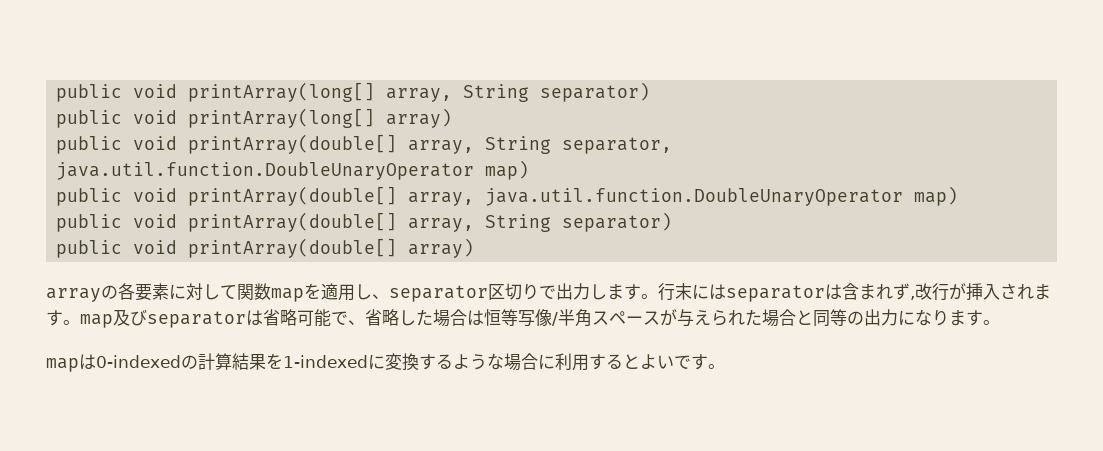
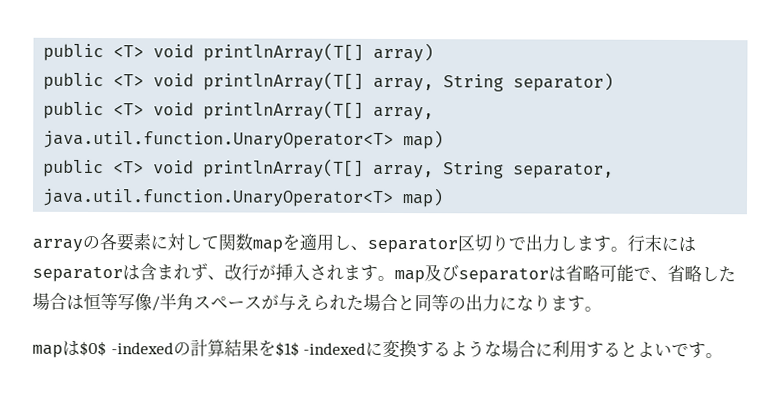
- public void printArray(long[] array, String separator)
- public void printArray(long[] array)
- public void printArray(double[] array, String separator, java.util.function.DoubleUnaryOperator map)
- public void printArray(double[] array, java.util.function.DoubleUnaryOperator map)
- public void printArray(double[] array, String separator)
- public void printArray(double[] array)
+ public <T> void printlnArray(T[] array)
+ public <T> void printlnArray(T[] array, String separator)
+ public <T> void printlnArray(T[] array, java.util.function.UnaryOperator<T> map)
+ public <T> void printlnArray(T[] array, String separator, java.util.function.UnaryOperator<T> map)
- 行末にはseparatorは含まれず,改行が挿入されます。map及びseparatorは省略可能で、省略した場合は恒等写像/半角スペースが与えられた場合と同等の出力になります。
+ 行末にはseparatorは含まれず、改行が挿入されます。map及びseparatorは省略可能で、省略した場合は恒等写像/半角スペースが与えられた場合と同等の出力になります。
- mapは0-indexedの計算結果を1-indexedに変換するような場合に利用するとよいです。
+ mapは$0$ -indexedの計算結果を$1$ -indexedに変換するような場合に利用するとよいです。

